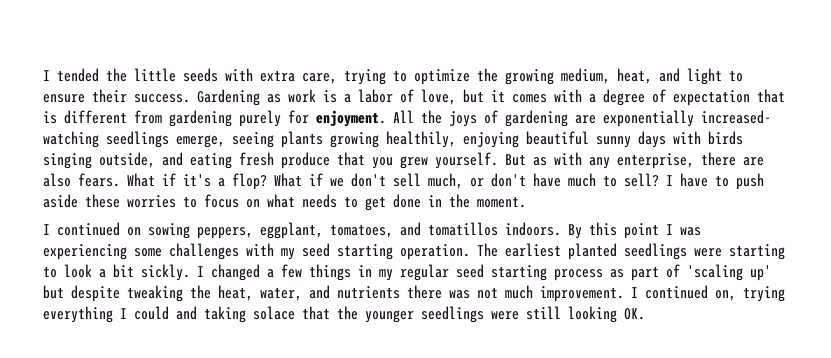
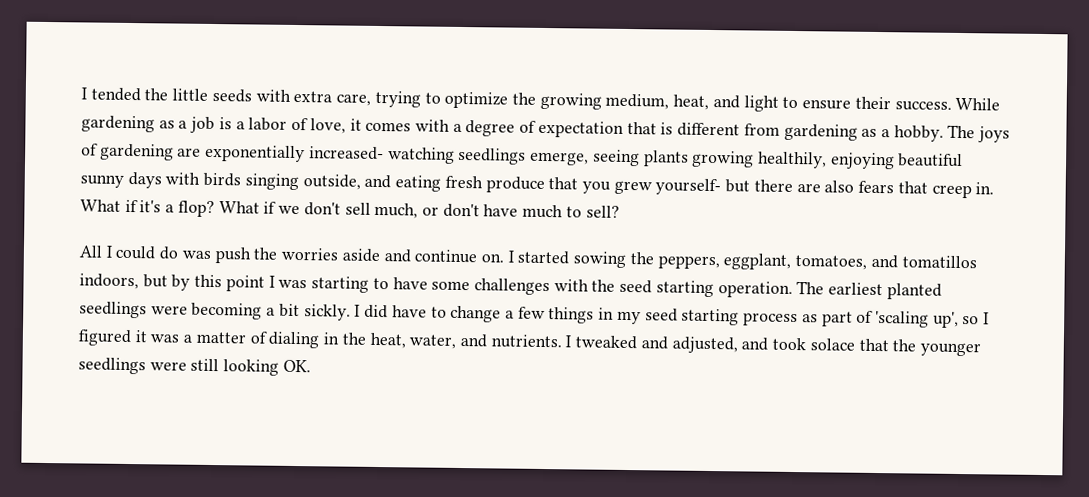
- Gardening as work is a labor of love, but it comes with a degree of expectation that is different from gardening purely for enjoyment. All the joys of gardening are exponentially increased- watching seedlings emerge, seeing plants growing healthily, enjoying beautiful sunny days with birds singing outside, and eating fresh produce that you grew yourself. But as with any enterprise, there are also fears.
+ While gardening as a job is a labor of love, it comes with a degree of expectation that is different from gardening as a hobby. The joys of gardening are exponentially increased- watching seedlings emerge, seeing plants growing healthily, enjoying beautiful sunny days with birds singing outside, and eating fresh produce that you grew yourself- but there are also fears that creep in.
- What if we don't sell much, or don't have much to sell? I have to push aside these worries to focus on what needs to get done in the moment.
- I continued on sowing peppers, eggplant, tomatoes, and tomatillos indoors. By this point I was experiencing some challenges with my seed starting operation.
+ What if we don't sell much, or don't have much to sell?
+ All I could do was push the worries aside and continue on. I started sowing the peppers, eggplant, tomatoes, and tomatillos indoors, but by this point I was starting to have some challenges with the seed starting operation.
- The earliest planted seedlings were starting to look a bit sickly.
+ The earliest planted seedlings were becoming a bit sickly.
- I changed a few things in my regular seed starting process as part of 'scaling up' but despite tweaking the heat, water, and nutrients there was not much improvement. I continued on, trying everything I could and taking solace that the younger seedlings were still looking OK.
+ I did have to change a few things in my seed starting process as part of 'scaling up', so I figured it was a matter of dialing in the heat, water, and nutrients. I tweaked and adjusted, and took solace that the younger seedlings were still looking OK.

